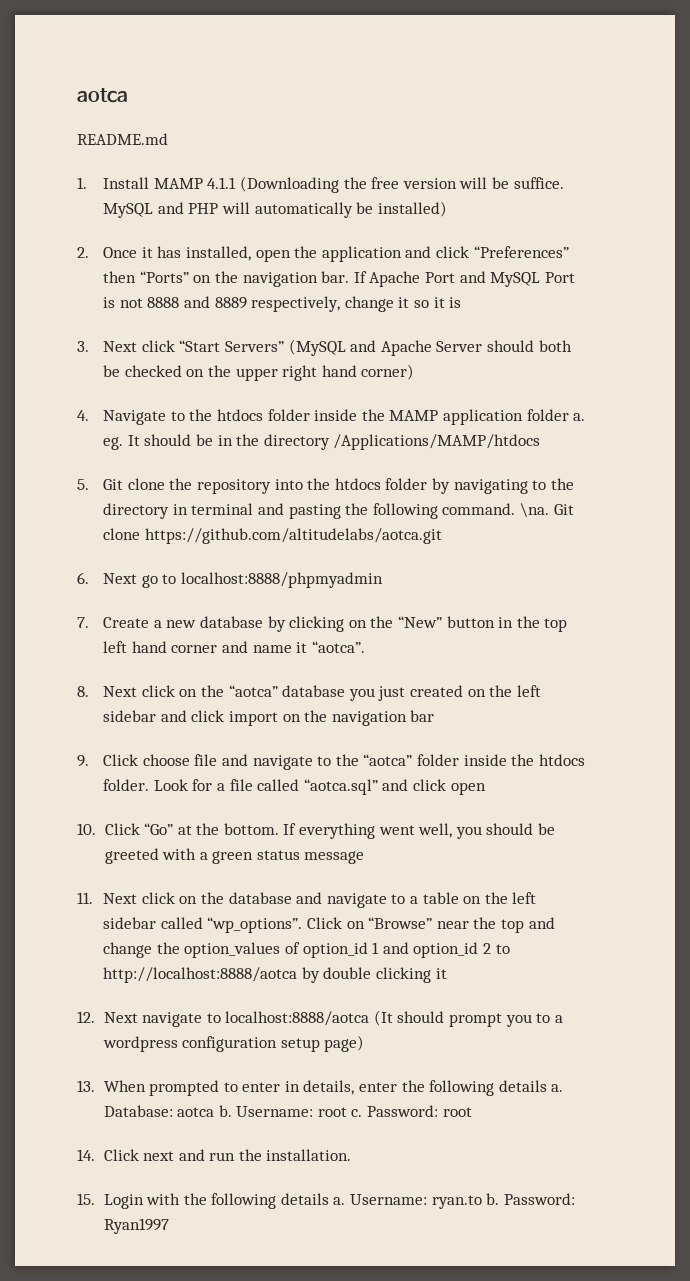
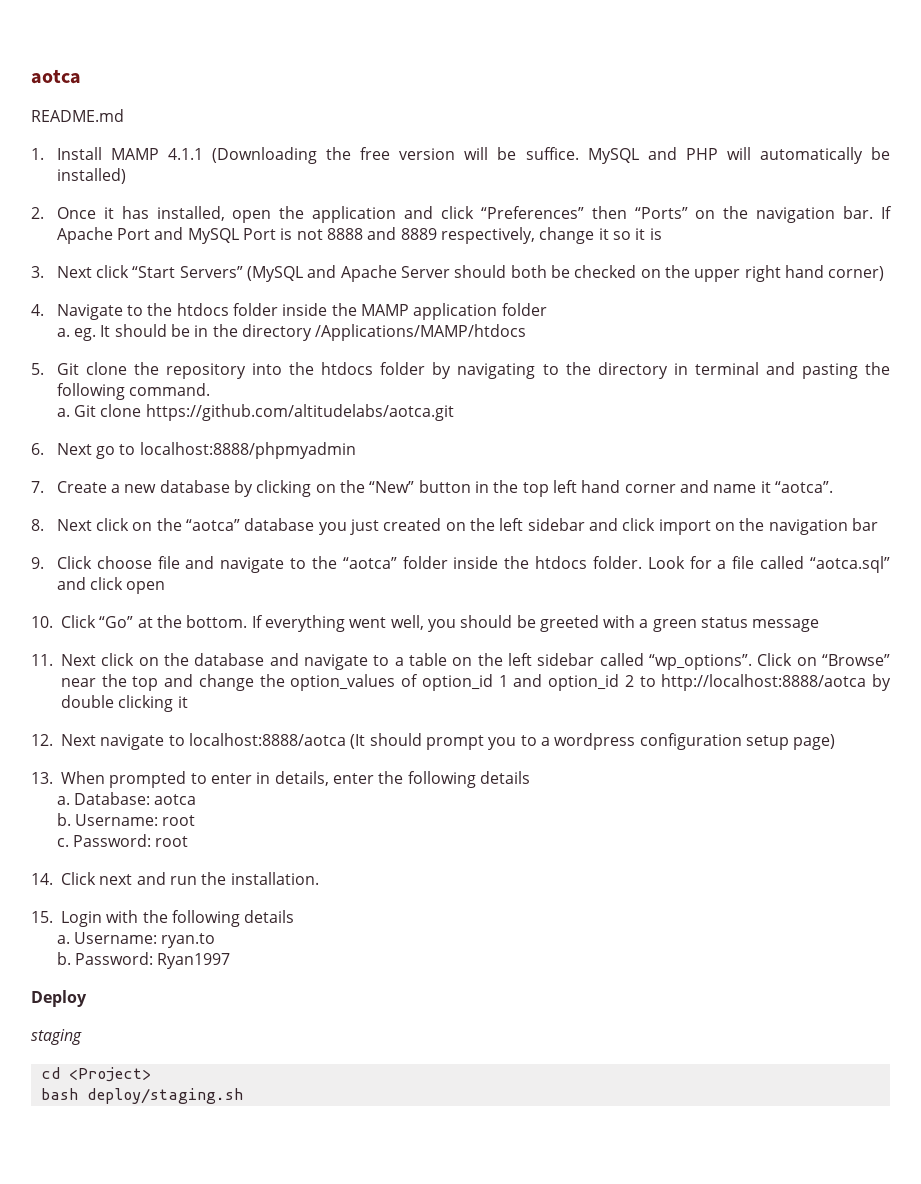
- 4. Navigate to the htdocs folder inside the MAMP application folder a. eg. It should be in the directory /Applications/MAMP/htdocs
+ 4. Navigate to the htdocs folder inside the MAMP application folder
+ a. eg. It should be in the directory /Applications/MAMP/htdocs
- 5. Git clone the repository into the htdocs folder by navigating to the directory in terminal and pasting the following command. \na.
+ 5. Git clone the repository into the htdocs folder by navigating to the directory in terminal and pasting the following command.
+ a.
- 13. When prompted to enter in details, enter the following details a.
+ 13. When prompted to enter in details, enter the following details
+ a.
- Database: aotca b.
+ Database: aotca
+ b.
- Username: root c.
+ Username: root
+ c.
- 15. Login with the following details a.
+ 15. Login with the following details
+ a.
- Username: ryan.to b.
+ Username: ryan.to
+ b.
+ Deploy
+ staging
+ cd <Project>
+ bash deploy/staging.sh

